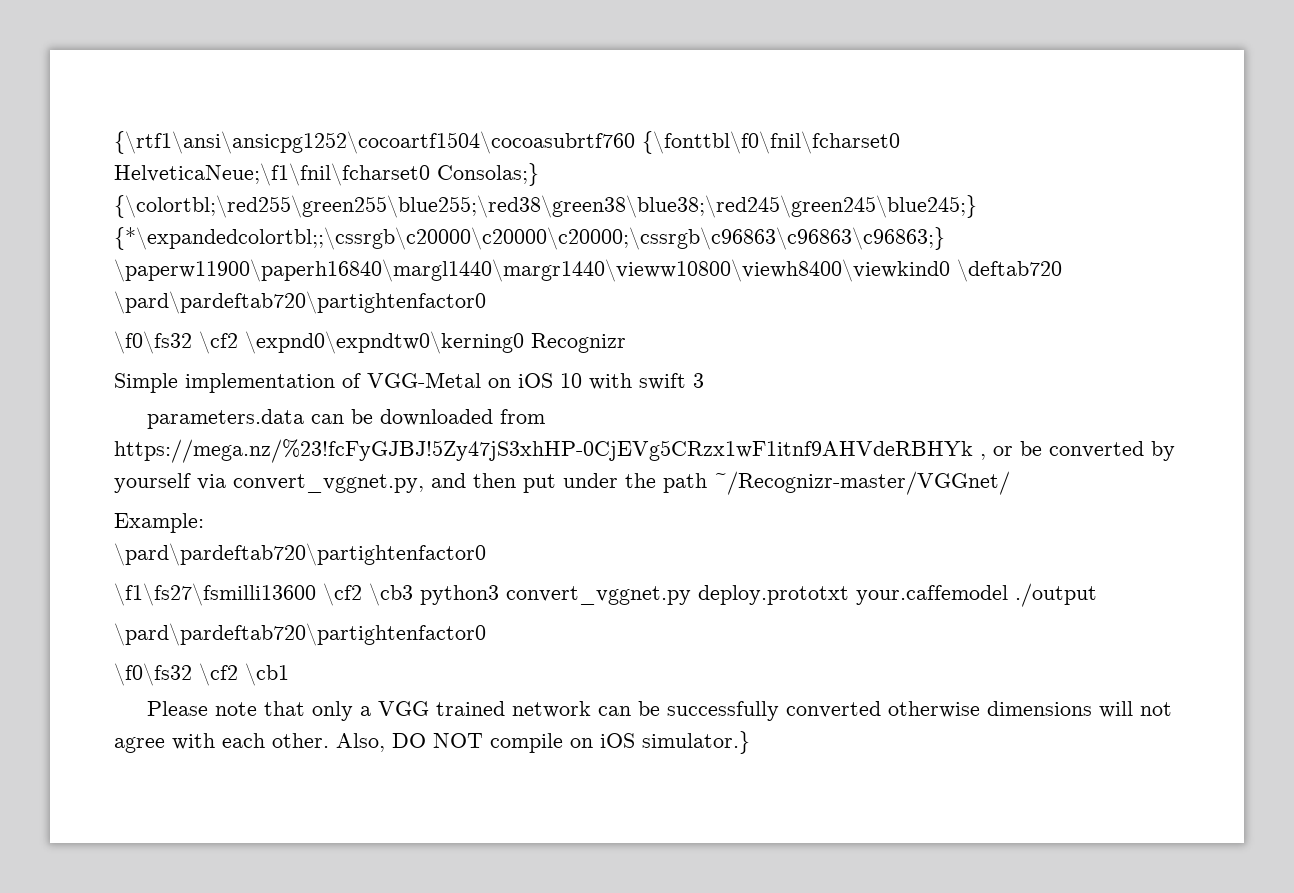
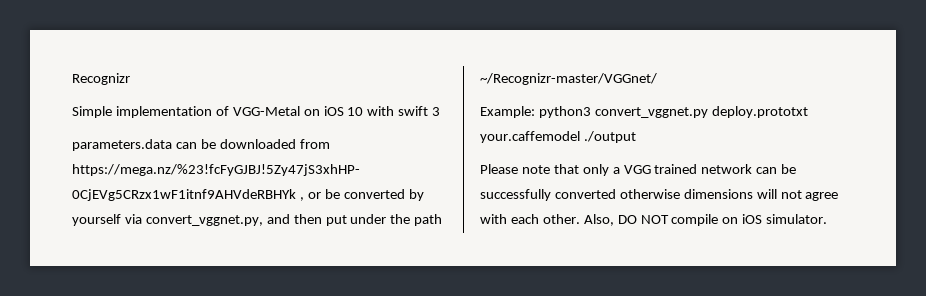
- {\rtf1\ansi\ansicpg1252\cocoartf1504\cocoasubrtf760 {\fonttbl\f0\fnil\fcharset0 HelveticaNeue;\f1\fnil\fcharset0 Consolas;} {\colortbl;\red255\green255\blue255;\red38\green38\blue38;\red245\green245\blue245;} {*\expandedcolortbl;;\cssrgb\c20000\c20000\c20000;\cssrgb\c96863\c96863\c96863;} \paperw11900\paperh16840\margl1440\margr1440\vieww10800\viewh8400\viewkind0 \deftab720 \pard\pardeftab720\partightenfactor0
- \f0\fs32 \cf2 \expnd0\expndtw0\kerning0 Recognizr
+ Recognizr
- Example:
- \pard\pardeftab720\partightenfactor0
- \f1\fs27\fsmilli13600 \cf2 \cb3 python3 convert_vggnet.py deploy.prototxt your.caffemodel ./output
- \pard\pardeftab720\partightenfactor0
- \f0\fs32 \cf2 \cb1
+ Example: python3 convert_vggnet.py deploy.prototxt your.caffemodel ./output
- Also, DO NOT compile on iOS simulator.}
+ Also, DO NOT compile on iOS simulator.

